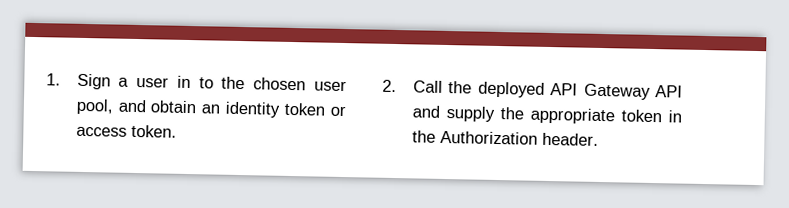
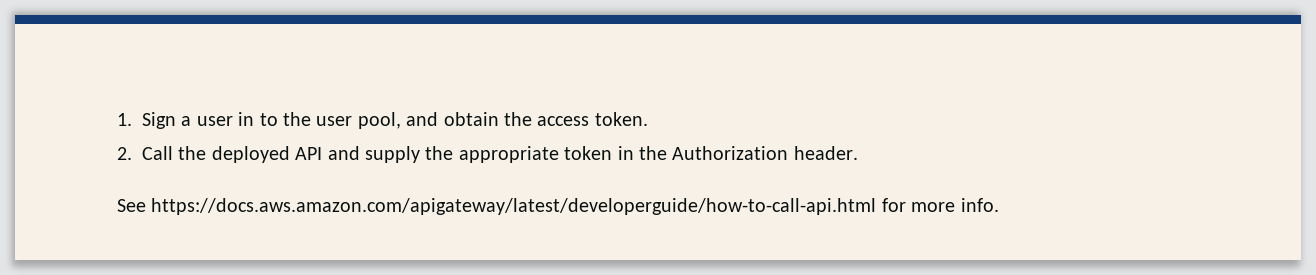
- 1. Sign a user in to the chosen user pool, and obtain an identity token or access token.
+ 1. Sign a user in to the user pool, and obtain the access token.
- 2. Call the deployed API Gateway API and supply the appropriate token in the Authorization header.
+ 2. Call the deployed API and supply the appropriate token in the Authorization header.
+ See https://docs.aws.amazon.com/apigateway/latest/developerguide/how-to-call-api.html for more info.

